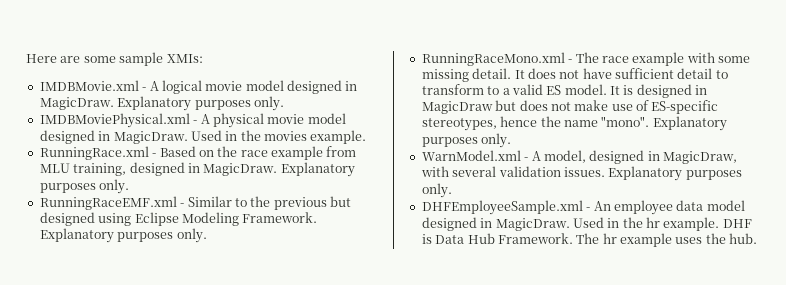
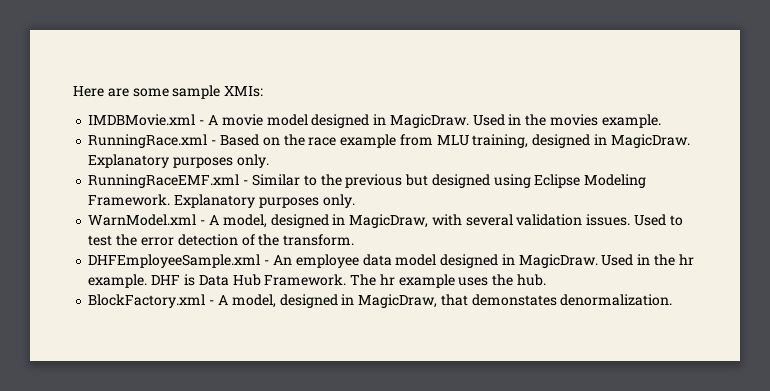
- IMDBMovie.xml - A logical movie model designed in MagicDraw. Explanatory purposes only.
- IMDBMoviePhysical.xml - A physical movie model designed in MagicDraw.
+ IMDBMovie.xml - A movie model designed in MagicDraw.
- RunningRaceMono.xml - The race example with some missing detail. It does not have sufficient detail to transform to a valid ES model. It is designed in MagicDraw but does not make use of ES-specific stereotypes, hence the name "mono". Explanatory purposes only.
- WarnModel.xml - A model, designed in MagicDraw, with several validation issues. Explanatory purposes only.
+ WarnModel.xml - A model, designed in MagicDraw, with several validation issues. Used to test the error detection of the transform.
+ BlockFactory.xml - A model, designed in MagicDraw, that demonstates denormalization.

